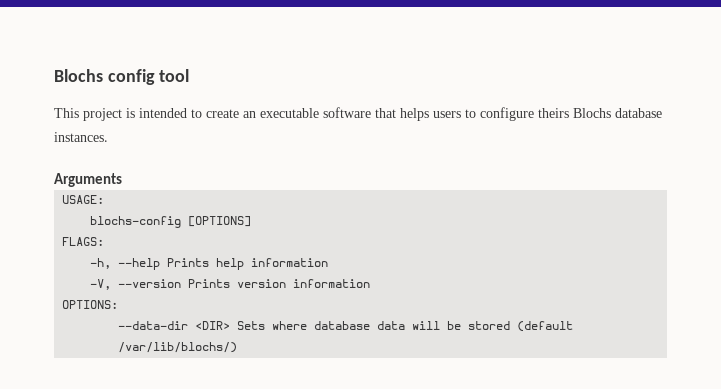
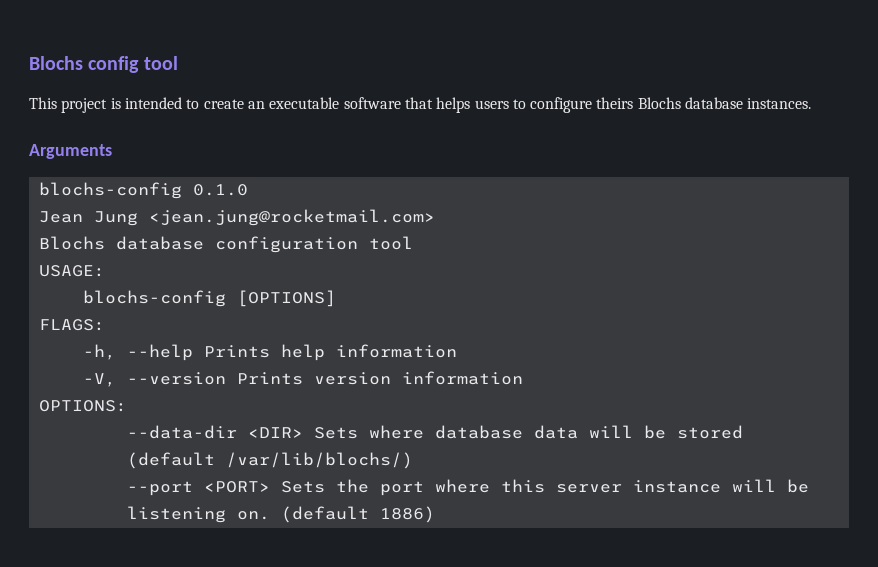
+ blochs-config 0.1.0
+ Jean Jung <jean.jung@rocketmail.com>
+ Blochs database configuration tool
+ --port <PORT> Sets the port where this server instance will be listening on. (default 1886)

